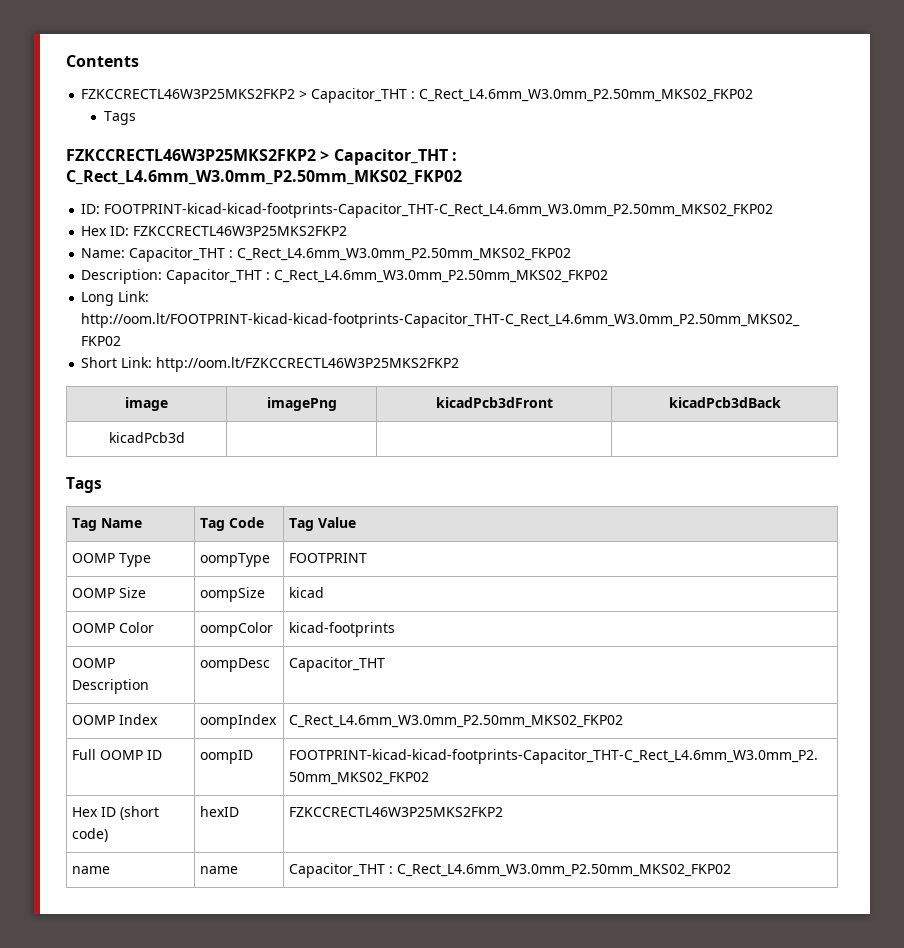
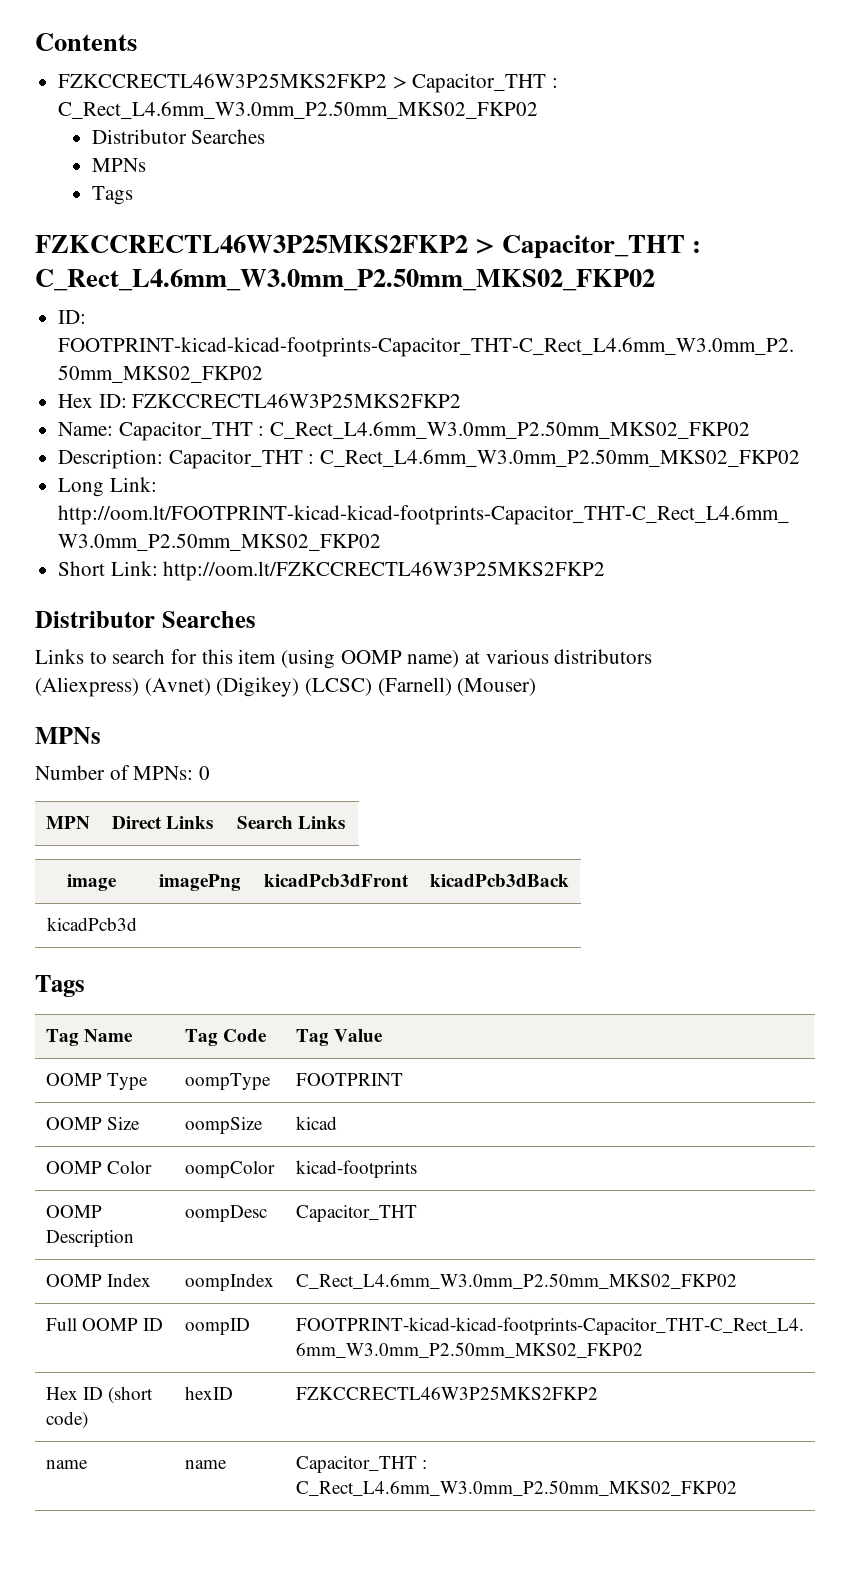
  Contents
  FZKCCRECTL46W3P25MKS2FKP2 > Capacitor_THT : C_Rect_L4.6mm_W3.0mm_P2.50mm_MKS02_FKP02
+ Distributor Searches
+ MPNs
  Short Link: http://oom.lt/FZKCCRECTL46W3P25MKS2FKP2
+ Distributor Searches
+ Links to search for this item (using OOMP name) at various distributors
+ (Aliexpress) (Avnet) (Digikey) (LCSC) (Farnell) (Mouser)
+ MPNs
+ Number of MPNs: 0
+ MPN | Direct Links | Search Links

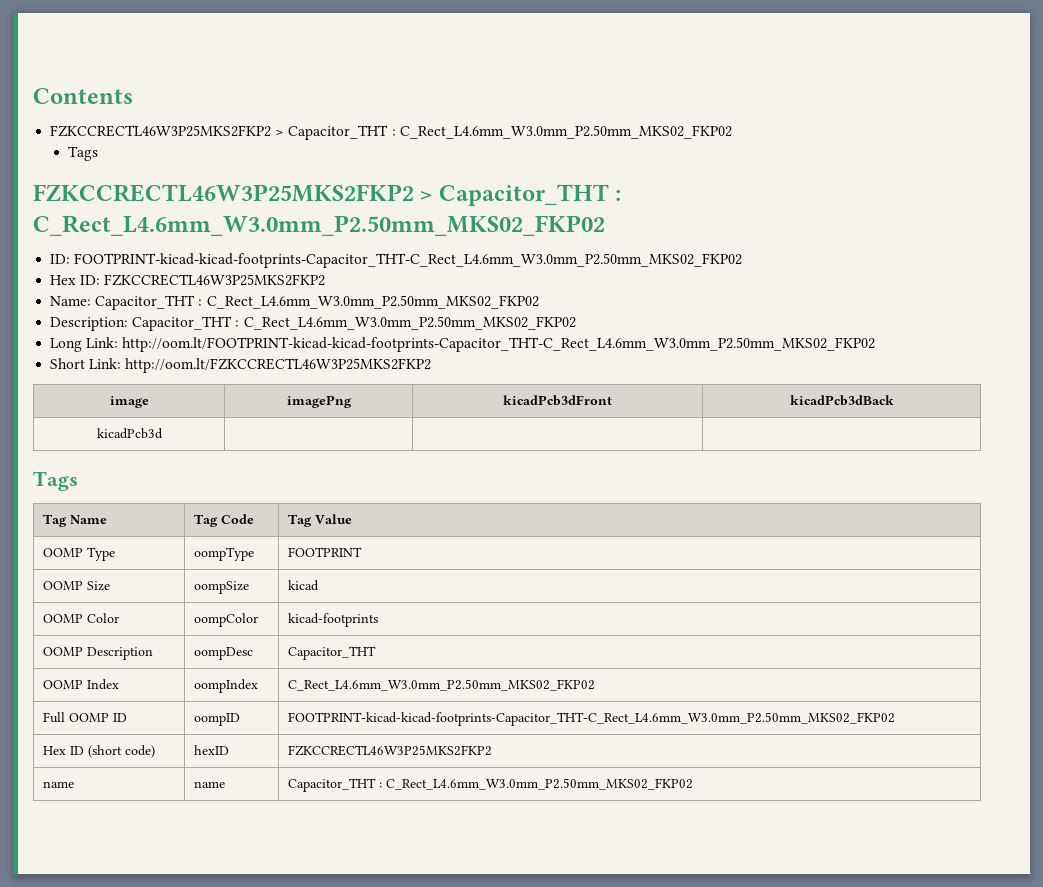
  Contents
  FZKCCRECTL46W3P25MKS2FKP2 > Capacitor_THT : C_Rect_L4.6mm_W3.0mm_P2.50mm_MKS02_FKP02
- Distributor Searches
- MPNs
  Short Link: http://oom.lt/FZKCCRECTL46W3P25MKS2FKP2
- Distributor Searches
- Links to search for this item (using OOMP name) at various distributors
- (Aliexpress) (Avnet) (Digikey) (LCSC) (Farnell) (Mouser)
- MPNs
- Number of MPNs: 0
- MPN | Direct Links | Search Links

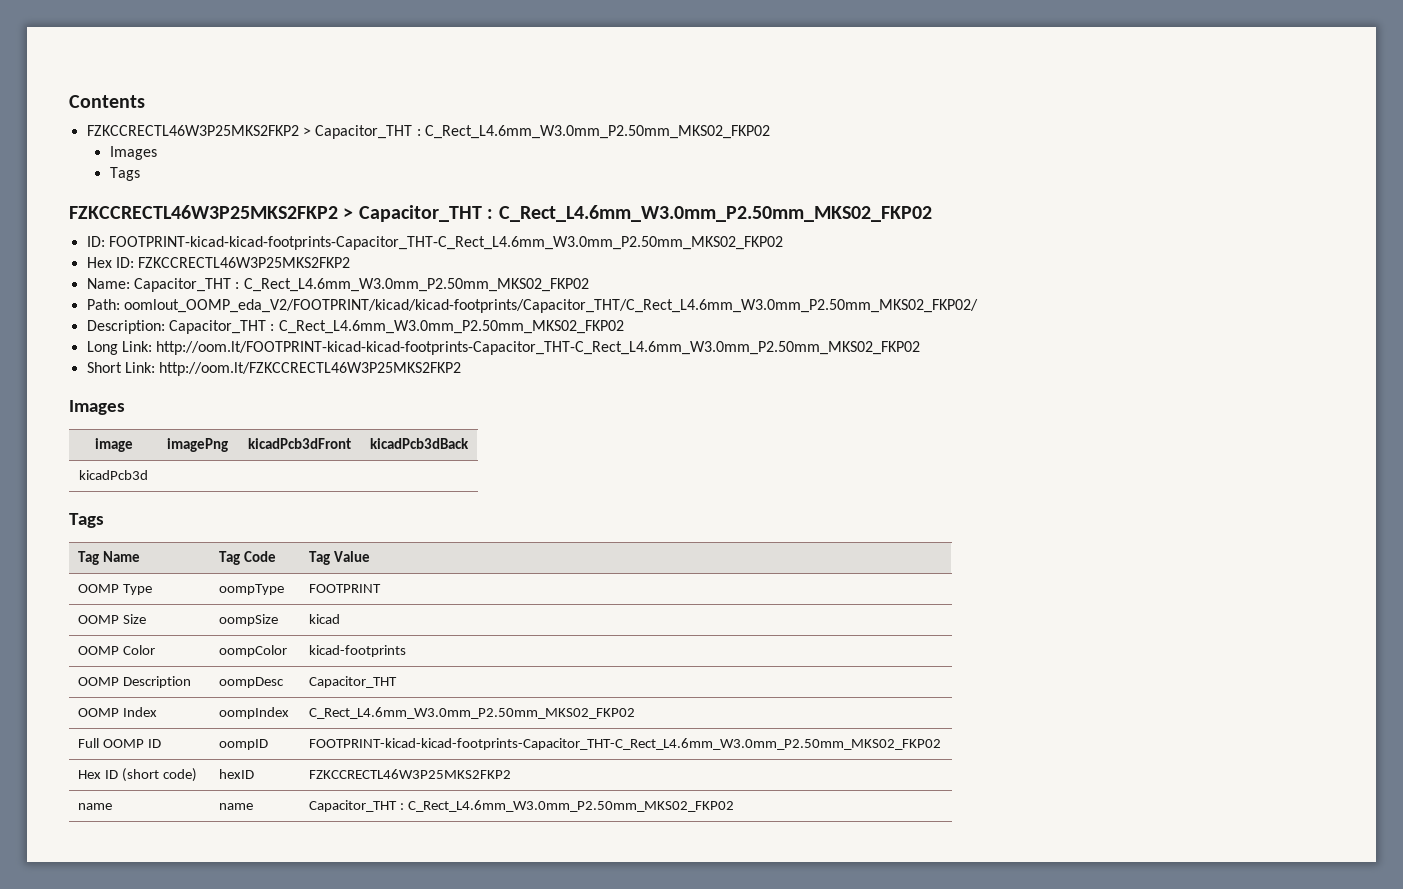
  Contents
  FZKCCRECTL46W3P25MKS2FKP2 > Capacitor_THT : C_Rect_L4.6mm_W3.0mm_P2.50mm_MKS02_FKP02
+ Images
+ Path: oomlout_OOMP_eda_V2/FOOTPRINT/kicad/kicad-footprints/Capacitor_THT/C_Rect_L4.6mm_W3.0mm_P2.50mm_MKS02_FKP02/
  Short Link: http://oom.lt/FZKCCRECTL46W3P25MKS2FKP2
+ Images

